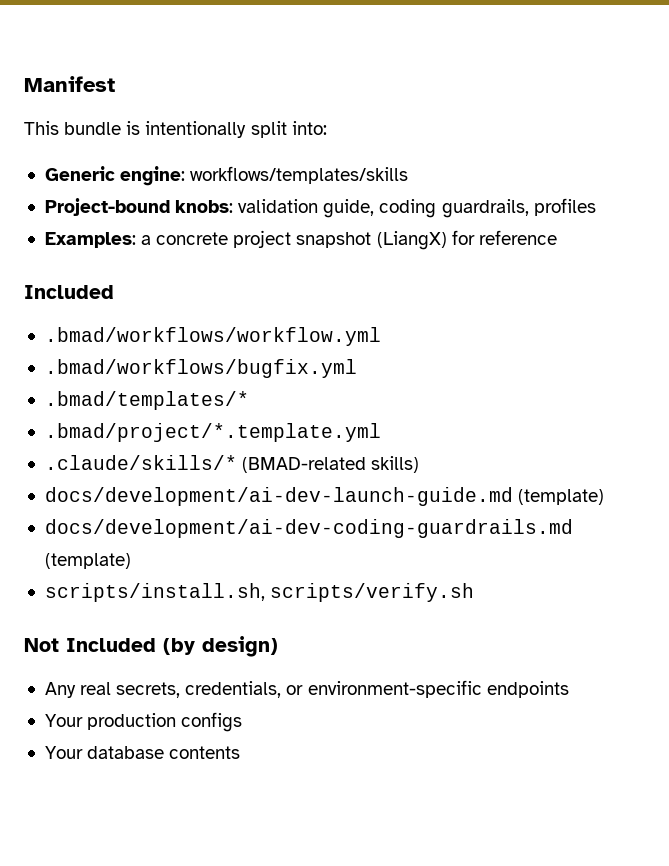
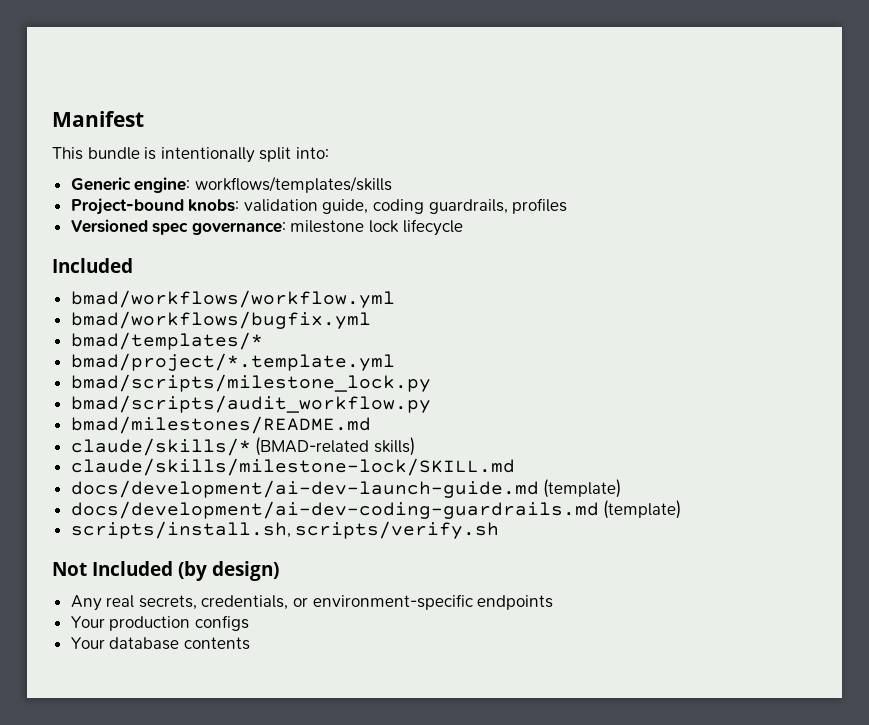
- Examples: a concrete project snapshot (LiangX) for reference
+ Versioned spec governance: milestone lock lifecycle
  Included
- .bmad/workflows/workflow.yml
- .bmad/workflows/bugfix.yml
- .bmad/templates/*
- .bmad/project/*.template.yml
- .claude/skills/* (BMAD-related skills)
+ bmad/workflows/workflow.yml
+ bmad/workflows/bugfix.yml
+ bmad/templates/*
+ bmad/project/*.template.yml
+ bmad/scripts/milestone_lock.py
+ bmad/scripts/audit_workflow.py
+ bmad/milestones/README.md
+ claude/skills/* (BMAD-related skills)
+ claude/skills/milestone-lock/SKILL.md

